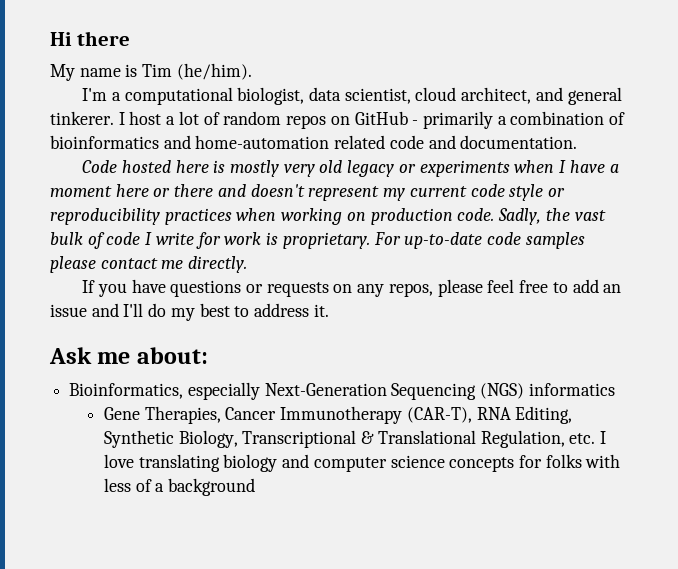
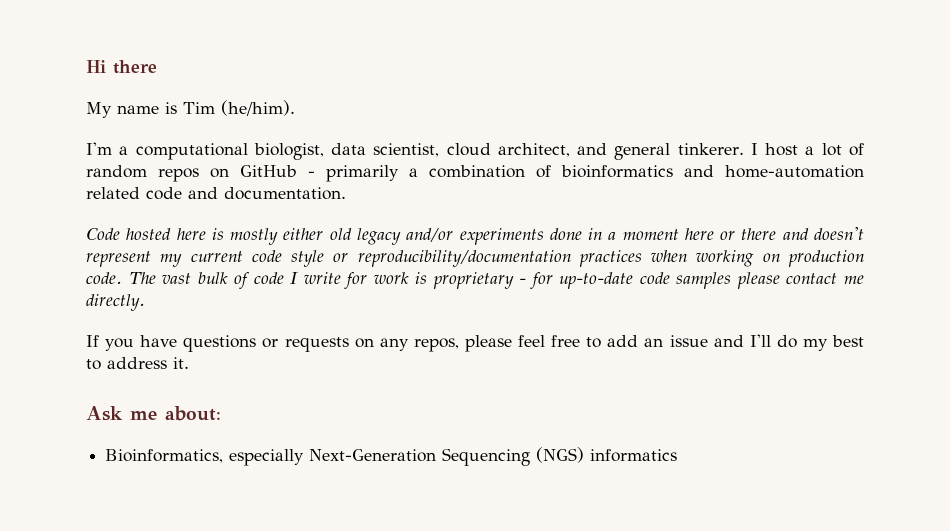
- Code hosted here is mostly very old legacy or experiments when I have a moment here or there and doesn't represent my current code style or reproducibility practices when working on production code.
+ Code hosted here is mostly either old legacy and/or experiments done in a moment here or there and doesn't represent my current code style or reproducibility/documentation practices when working on production code.
- Sadly, the vast bulk of code I write for work is proprietary. For up-to-date code samples please contact me directly.
+ The vast bulk of code I write for work is proprietary - for up-to-date code samples please contact me directly.
- Gene Therapies, Cancer Immunotherapy (CAR-T), RNA Editing, Synthetic Biology, Transcriptional & Translational Regulation, etc. I love translating biology and computer science concepts for folks with less of a background

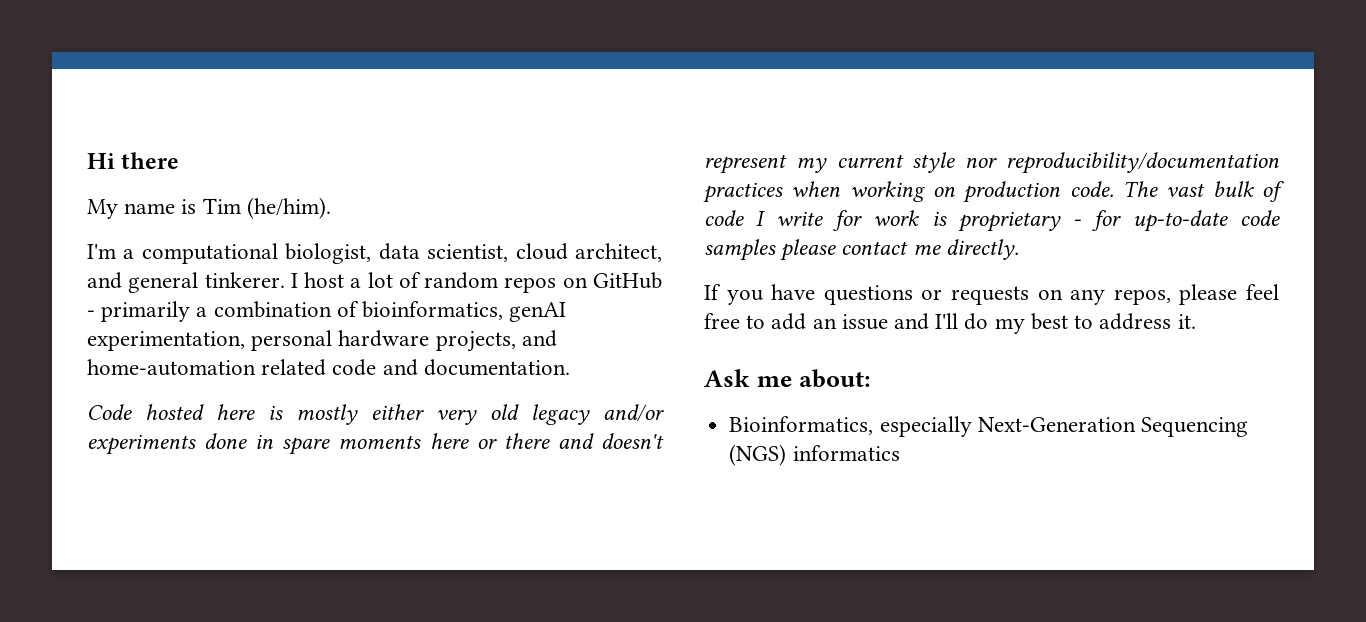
- I host a lot of random repos on GitHub - primarily a combination of bioinformatics and home-automation related code and documentation.
+ I host a lot of random repos on GitHub - primarily a combination of bioinformatics, genAI experimentation, personal hardware projects, and home-automation related code and documentation.
- Code hosted here is mostly either old legacy and/or experiments done in a moment here or there and doesn't represent my current code style or reproducibility/documentation practices when working on production code.
+ Code hosted here is mostly either very old legacy and/or experiments done in spare moments here or there and doesn't represent my current style nor reproducibility/documentation practices when working on production code.

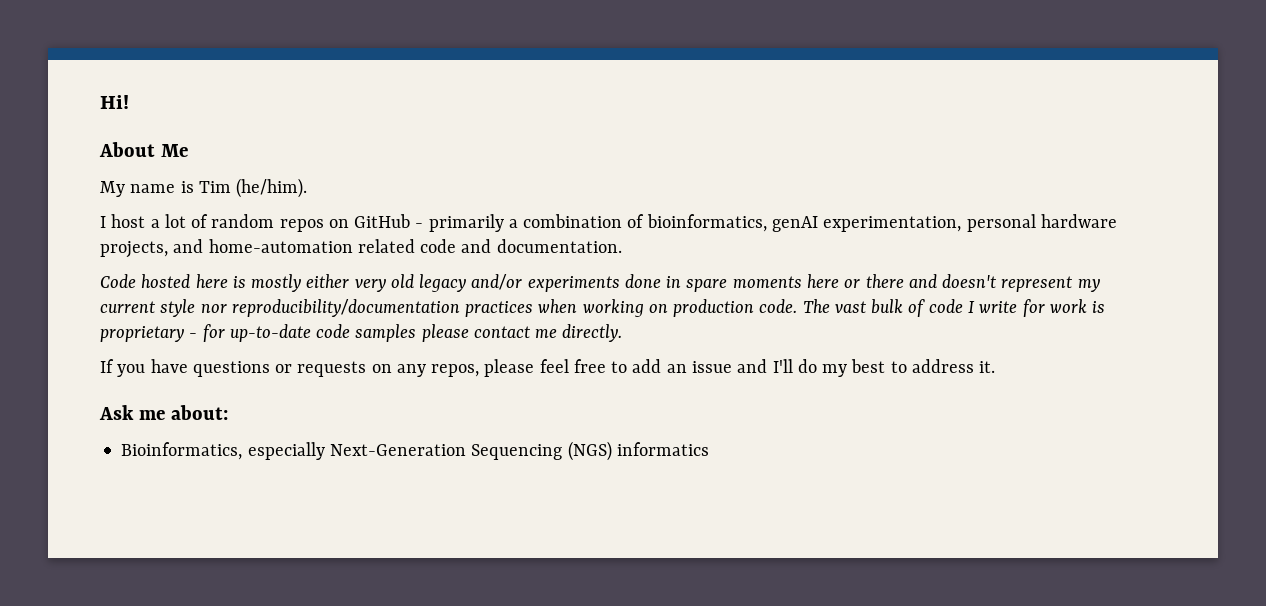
- Hi there
+ Hi!
+ About Me
- I'm a computational biologist, data scientist, cloud architect, and general tinkerer.

